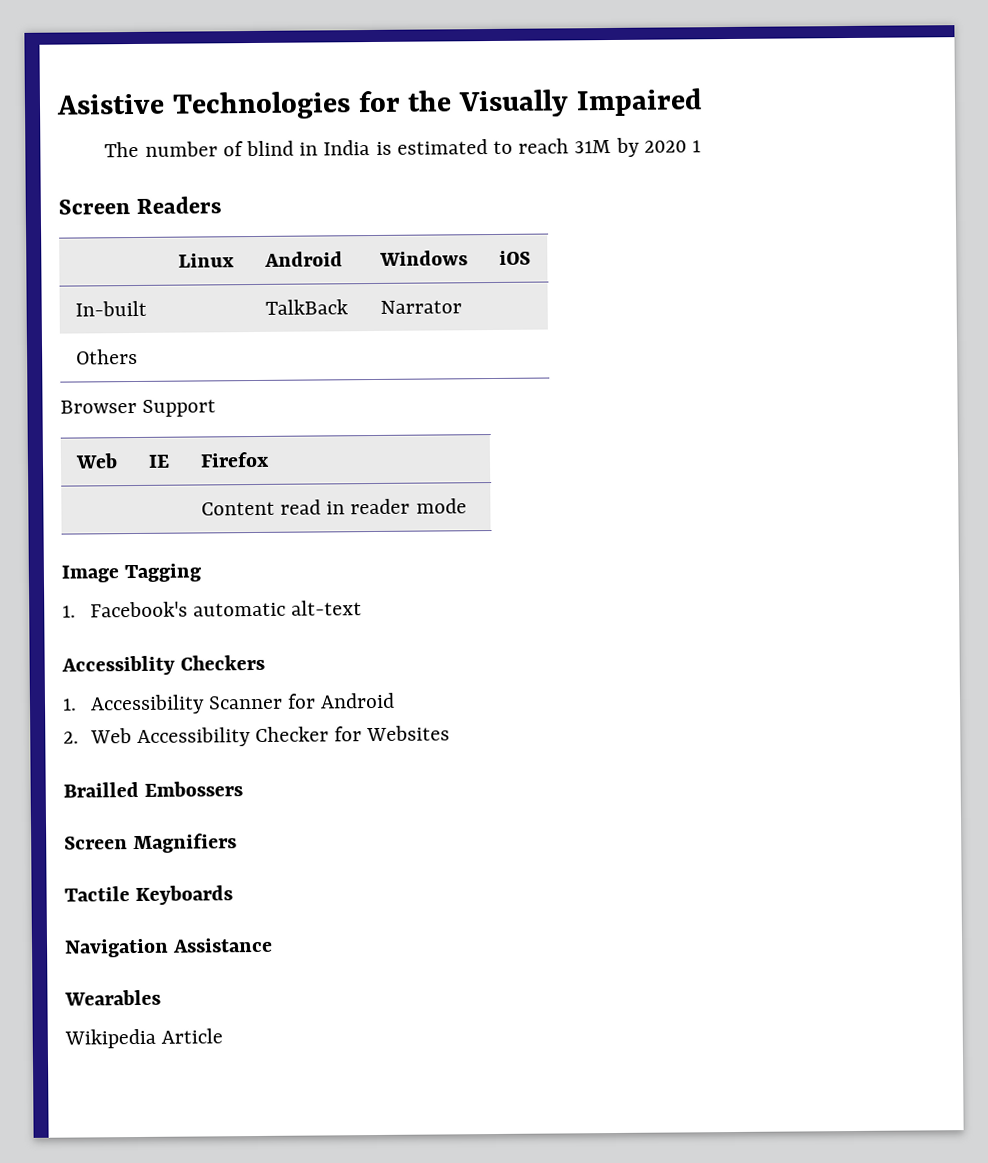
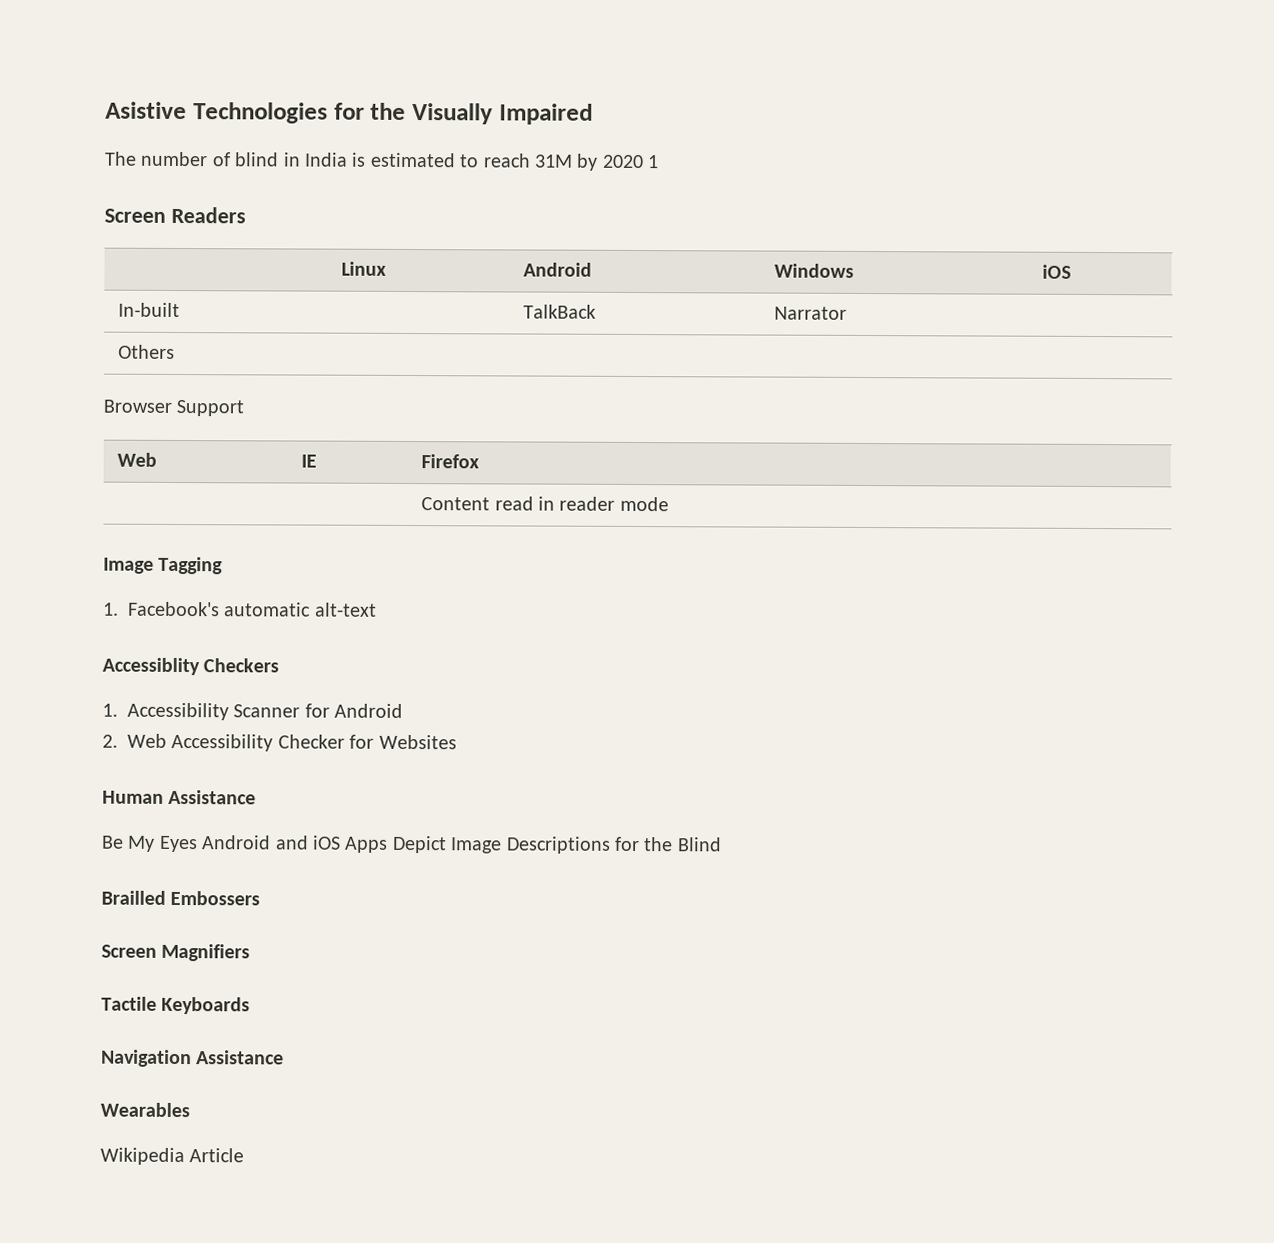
+ Human Assistance
+ Be My Eyes Android and iOS Apps Depict Image Descriptions for the Blind

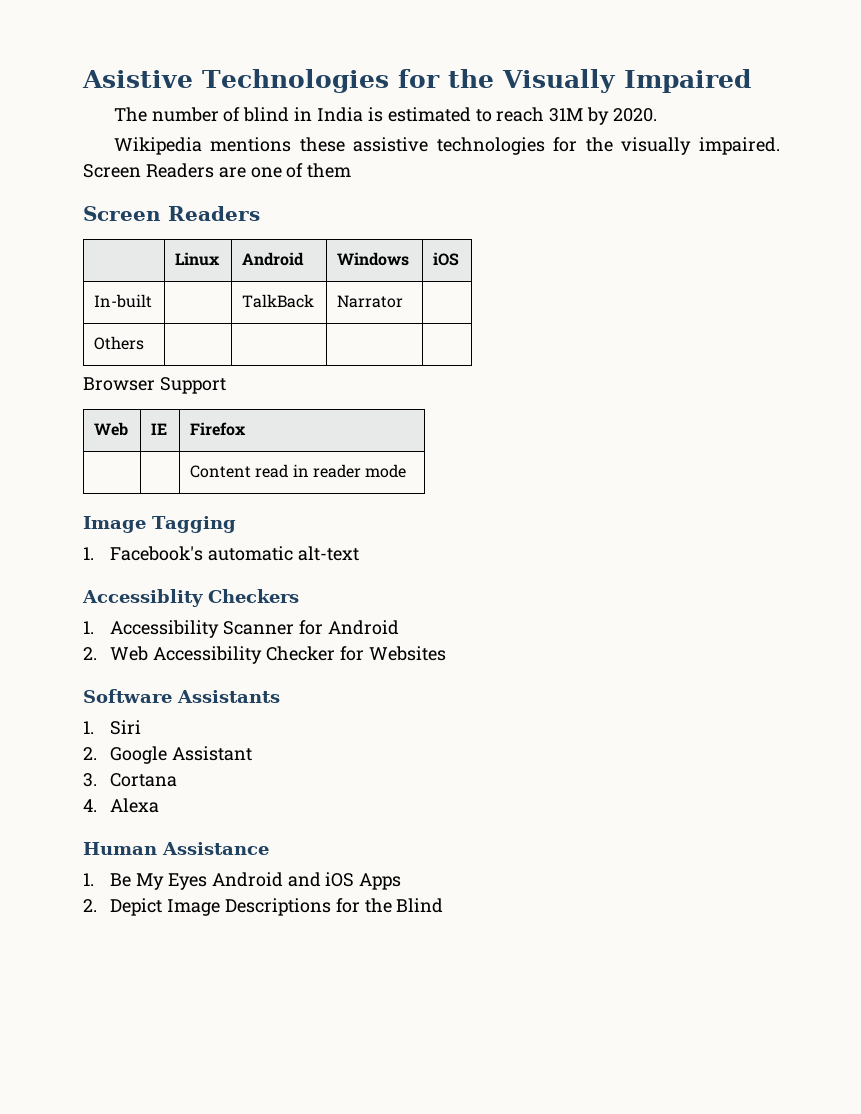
- The number of blind in India is estimated to reach 31M by 2020 1
+ The number of blind in India is estimated to reach 31M by 2020.
+ Wikipedia mentions these assistive technologies for the visually impaired. Screen Readers are one of them
+ Software Assistants
+ 1. Siri
+ 2. Google Assistant
+ 3. Cortana
+ 4. Alexa
- Be My Eyes Android and iOS Apps Depict Image Descriptions for the Blind
+ 1. Be My Eyes Android and iOS Apps
+ 2. Depict Image Descriptions for the Blind
- Brailled Embossers
- Screen Magnifiers
- Tactile Keyboards
- Navigation Assistance
- Wearables
- Wikipedia Article

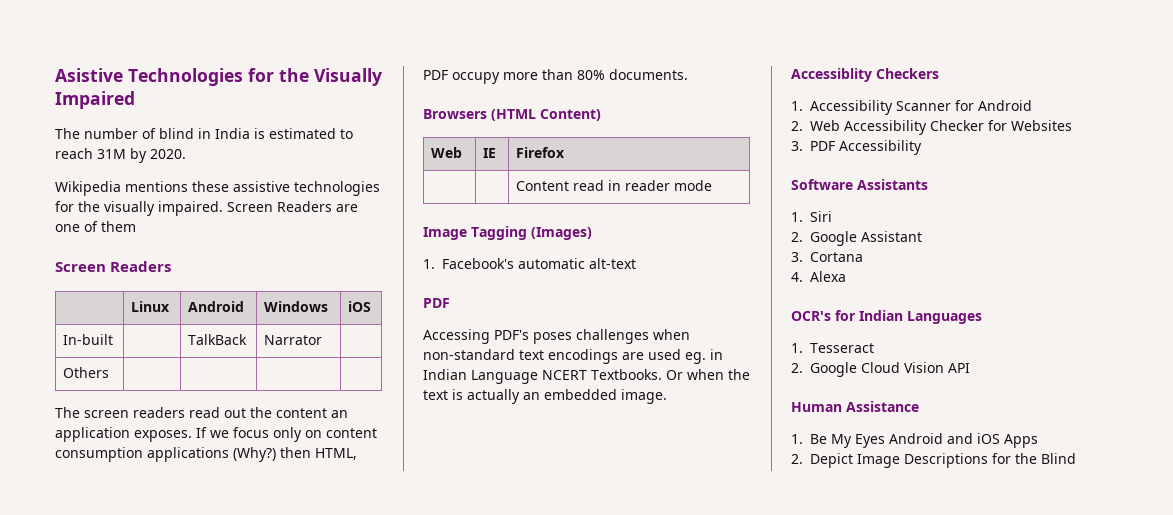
- Browser Support
+ The screen readers read out the content an application exposes. If we focus only on content consumption applications (Why?) then HTML, PDF occupy more than 80% documents.
+ Browsers (HTML Content)
- Image Tagging
+ Image Tagging (Images)
  1. Facebook's automatic alt-text
+ PDF
+ Accessing PDF's poses challenges when non-standard text encodings are used eg. in Indian Language NCERT Textbooks. Or when the text is actually an embedded image.
+ 3. PDF Accessibility
+ OCR's for Indian Languages
+ 1. Tesseract
+ 2. Google Cloud Vision API

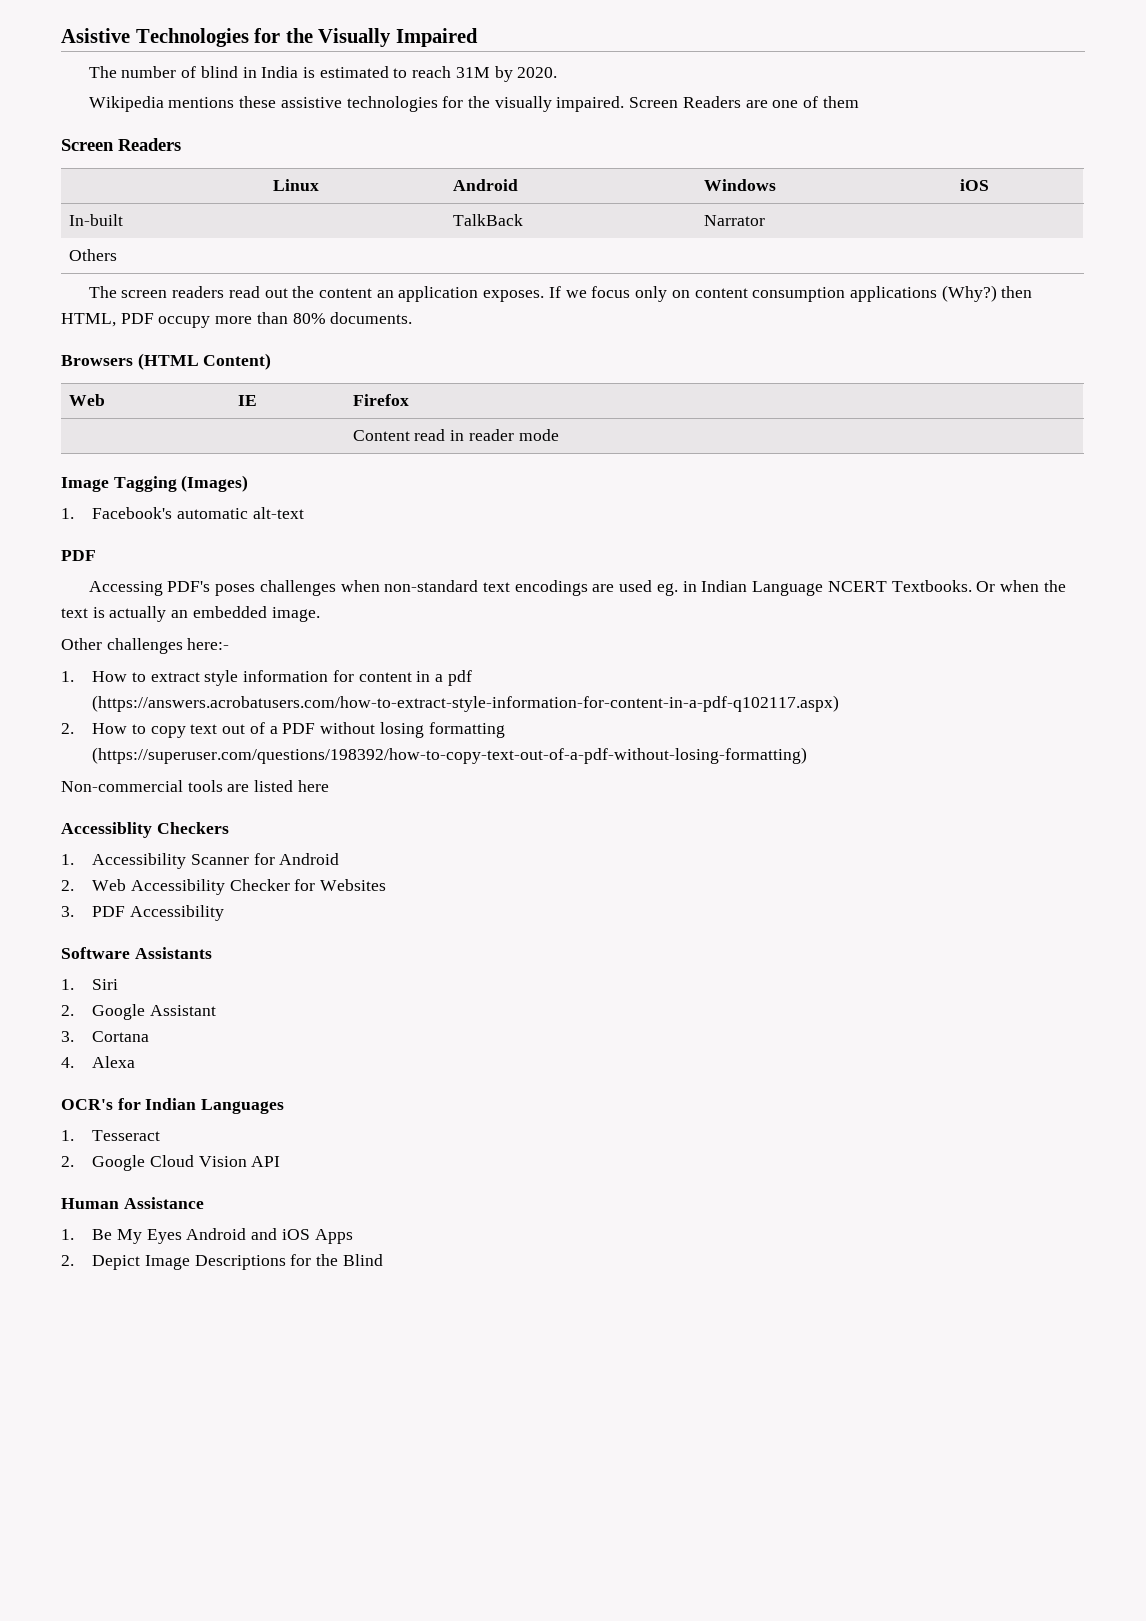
+ Other challenges here:-
+ 1. How to extract style information for content in a pdf (https://answers.acrobatusers.com/how-to-extract-style-information-for-content-in-a-pdf-q102117.aspx)
+ 2. How to copy text out of a PDF without losing formatting (https://superuser.com/questions/198392/how-to-copy-text-out-of-a-pdf-without-losing-formatting)
+ Non-commercial tools are listed here

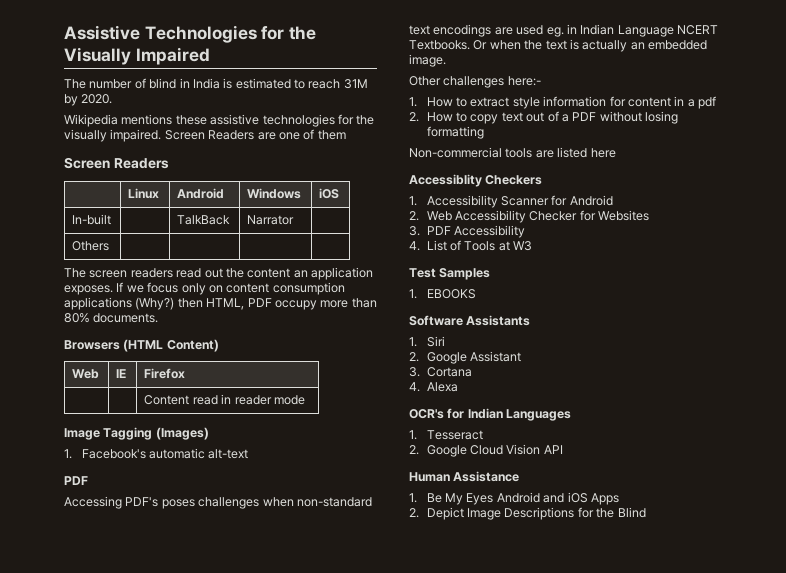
- Asistive Technologies for the Visually Impaired
+ Assistive Technologies for the Visually Impaired
- 1. How to extract style information for content in a pdf (https://answers.acrobatusers.com/how-to-extract-style-information-for-content-in-a-pdf-q102117.aspx)
+ 1. How to extract style information for content in a pdf
- 2. How to copy text out of a PDF without losing formatting (https://superuser.com/questions/198392/how-to-copy-text-out-of-a-pdf-without-losing-formatting)
+ 2. How to copy text out of a PDF without losing formatting
+ 4. List of Tools at W3
+ Test Samples
+ 1. EBOOKS

